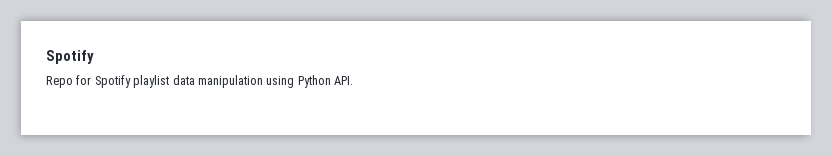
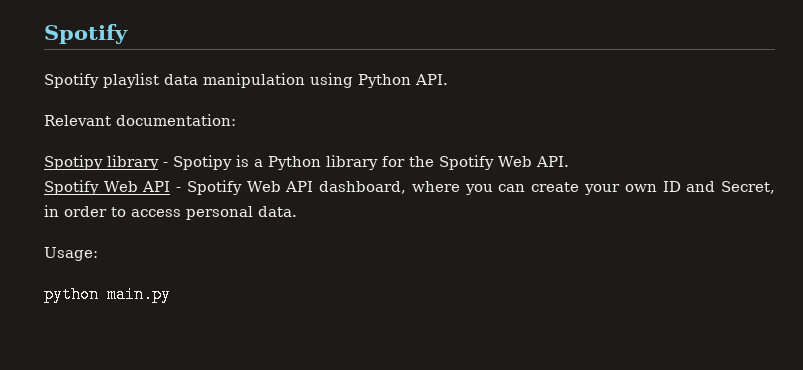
- Repo for Spotify playlist data manipulation using Python API.
+ Spotify playlist data manipulation using Python API.
+ Relevant documentation:
+ Spotipy library - Spotipy is a Python library for the Spotify Web API.
+ Spotify Web API - Spotify Web API dashboard, where you can create your own ID and Secret, in order to access personal data.
+ Usage:
+ python main.py

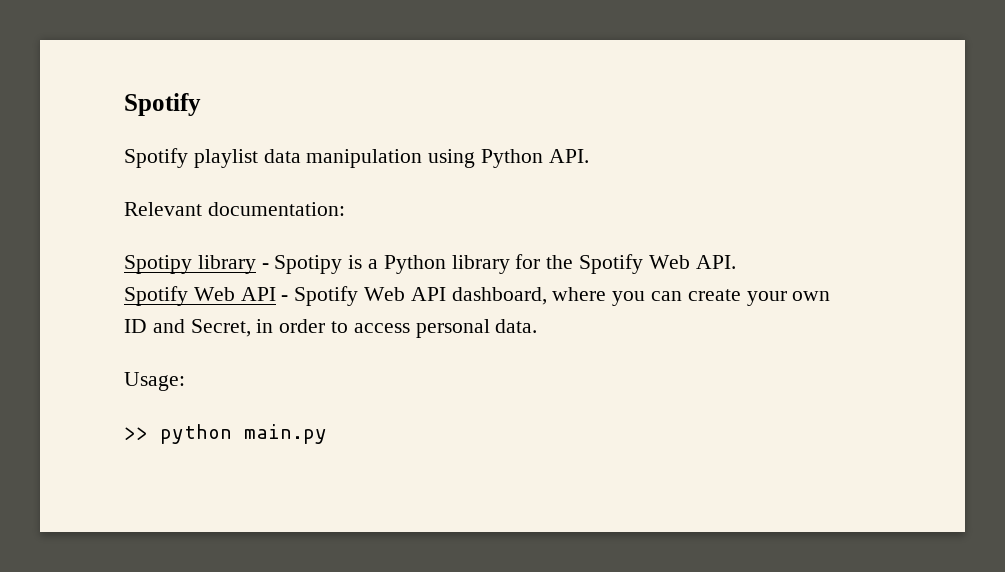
- python main.py
+ >> python main.py

